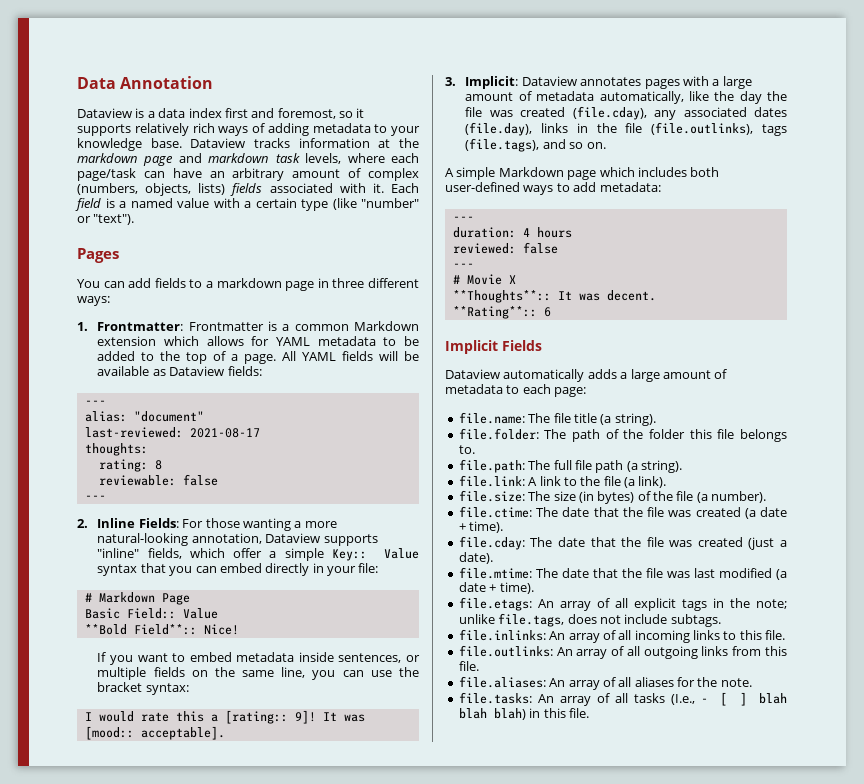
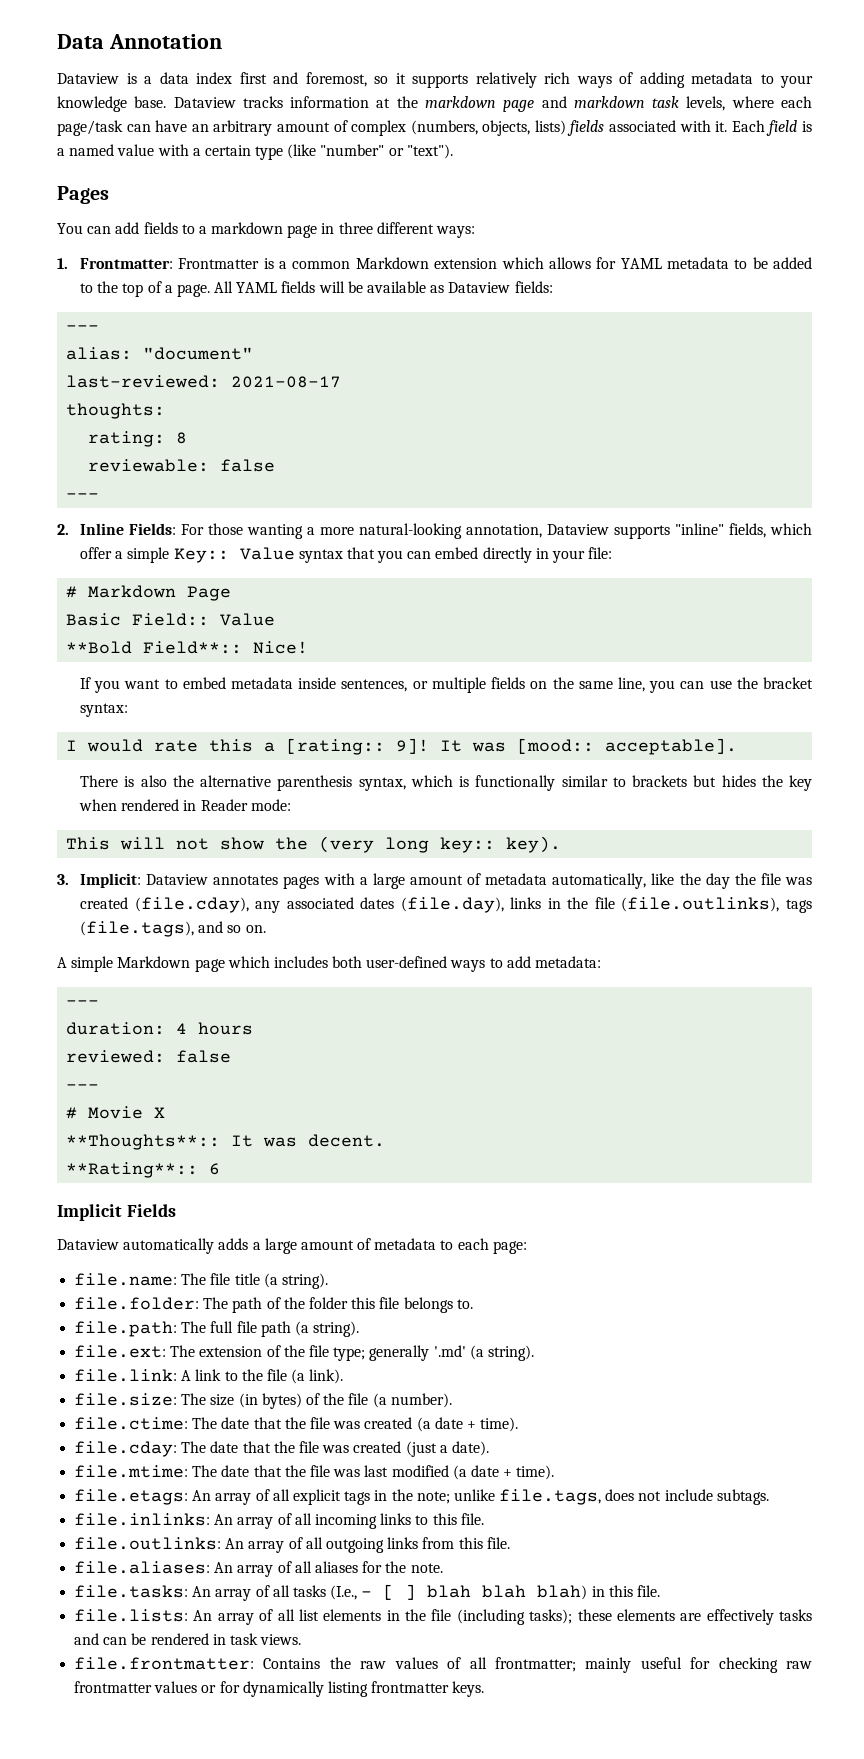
+ There is also the alternative parenthesis syntax, which is functionally similar to brackets but hides the key when rendered in Reader mode:
+ This will not show the (very long key:: key).
+ file.ext: The extension of the file type; generally '.md' (a string).
+ file.lists: An array of all list elements in the file (including tasks); these elements are effectively tasks and can be rendered in task views.
+ file.frontmatter: Contains the raw values of all frontmatter; mainly useful for checking raw frontmatter values or for dynamically listing frontmatter keys.

